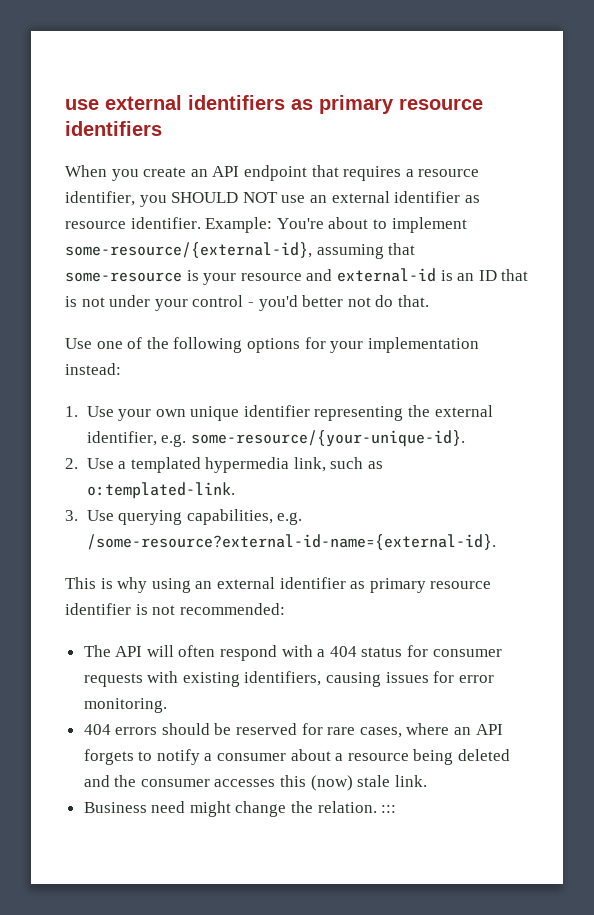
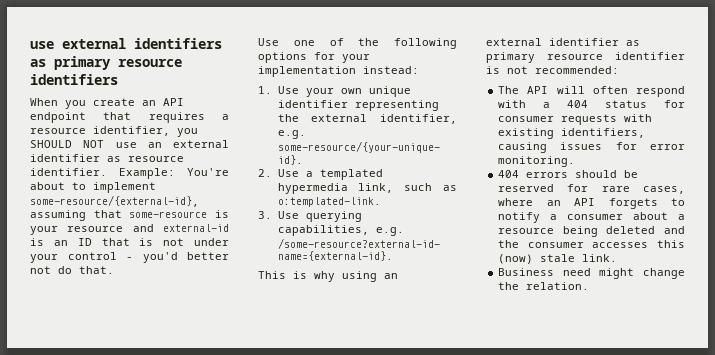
- Business need might change the relation. :::
+ Business need might change the relation.

